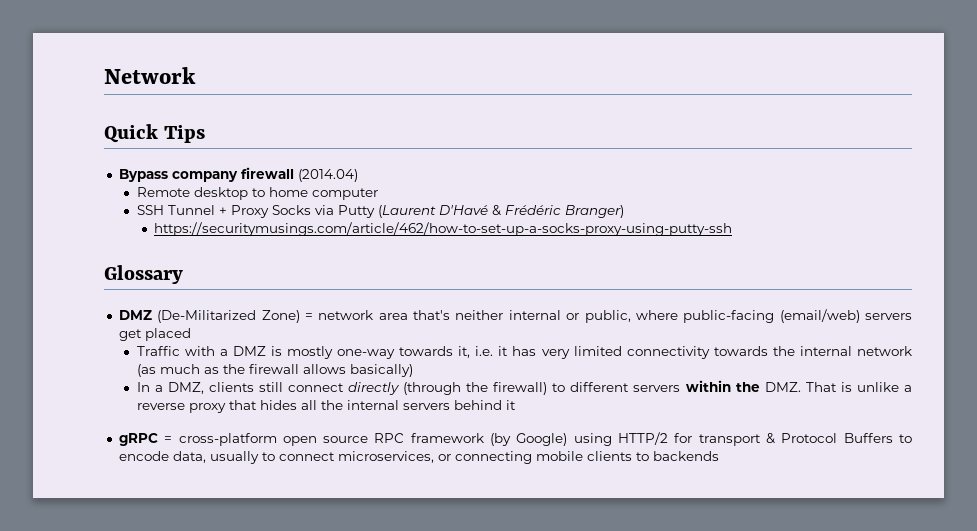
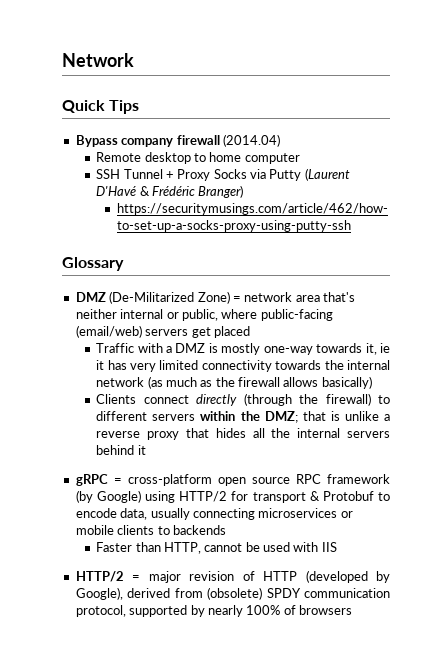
- Traffic with a DMZ is mostly one-way towards it, i.e. it has very limited connectivity towards the internal network (as much as the firewall allows basically)
+ Traffic with a DMZ is mostly one-way towards it, ie it has very limited connectivity towards the internal network (as much as the firewall allows basically)
- In a DMZ, clients still connect directly (through the firewall) to different servers within the DMZ. That is unlike a reverse proxy that hides all the internal servers behind it
+ Clients connect directly (through the firewall) to different servers within the DMZ; that is unlike a reverse proxy that hides all the internal servers behind it
- gRPC = cross-platform open source RPC framework (by Google) using HTTP/2 for transport & Protocol Buffers to encode data, usually to connect microservices, or connecting mobile clients to backends
+ gRPC = cross-platform open source RPC framework (by Google) using HTTP/2 for transport & Protobuf to encode data, usually connecting microservices or mobile clients to backends
+ Faster than HTTP, cannot be used with IIS
+ HTTP/2 = major revision of HTTP (developed by Google), derived from (obsolete) SPDY communication protocol, supported by nearly 100% of browsers

